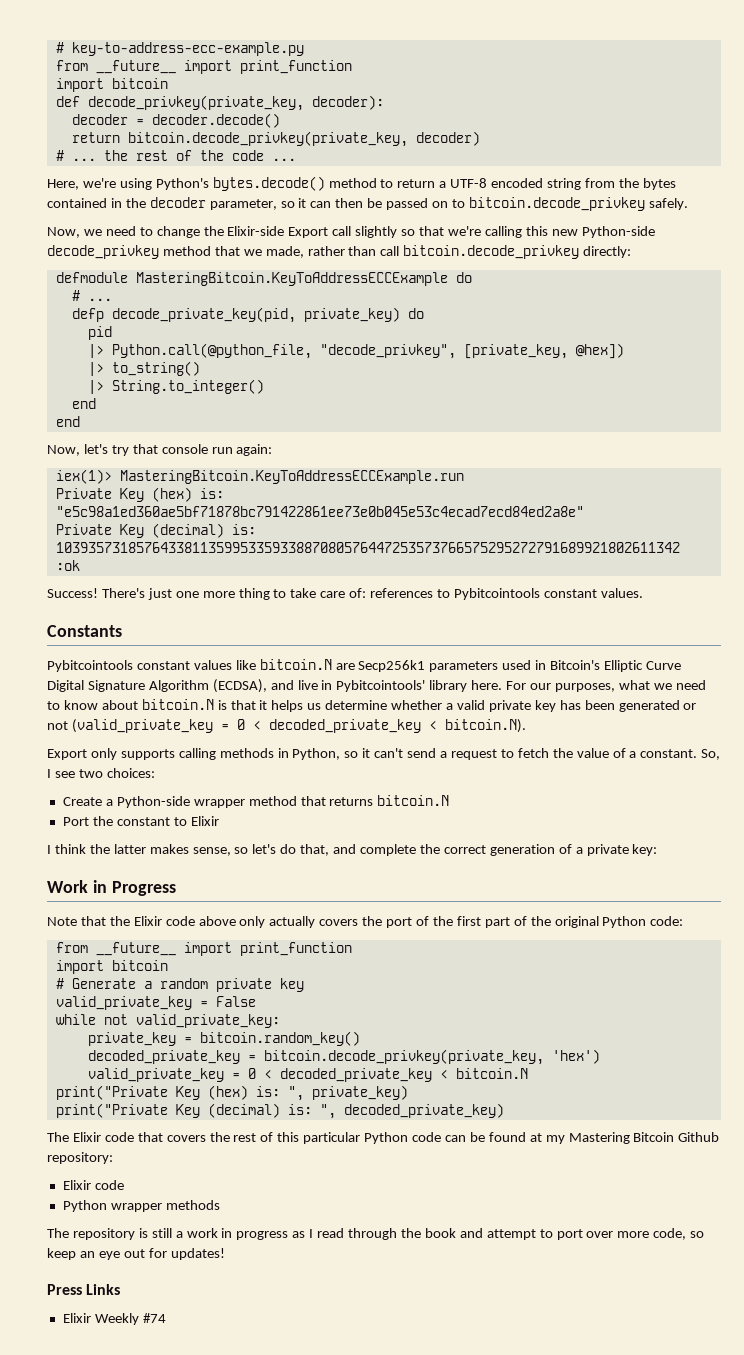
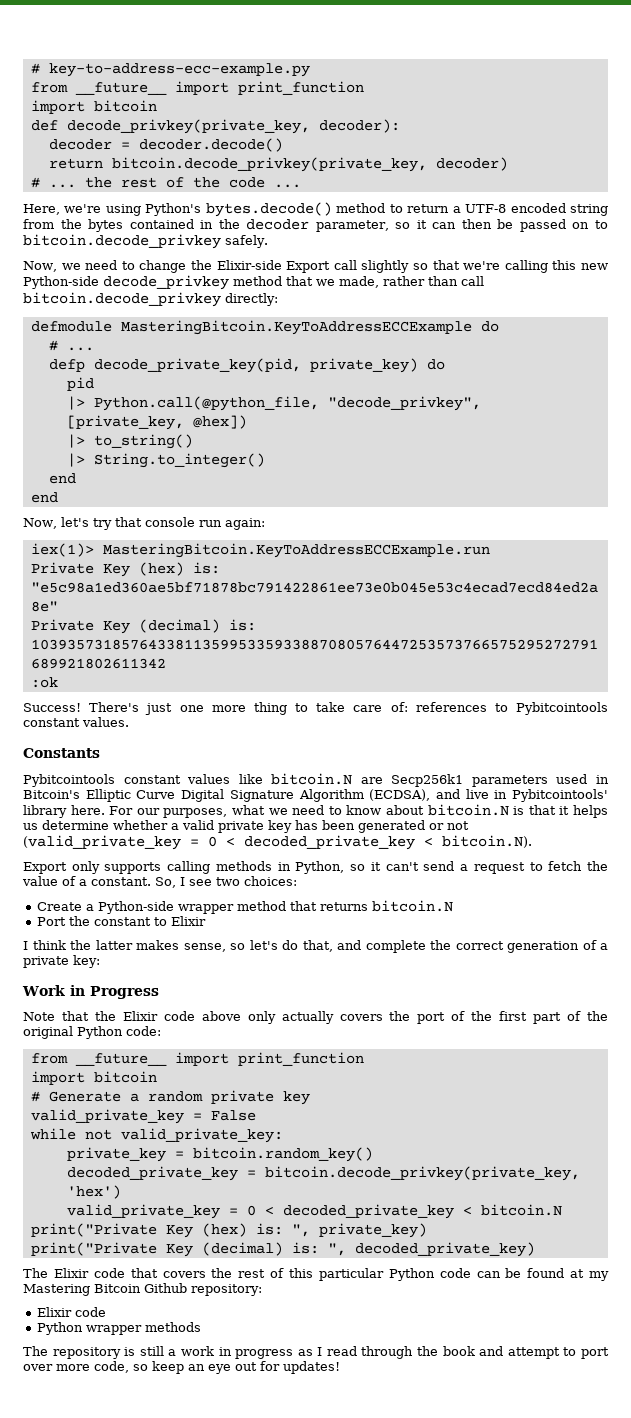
- Press Links
- Elixir Weekly #74

